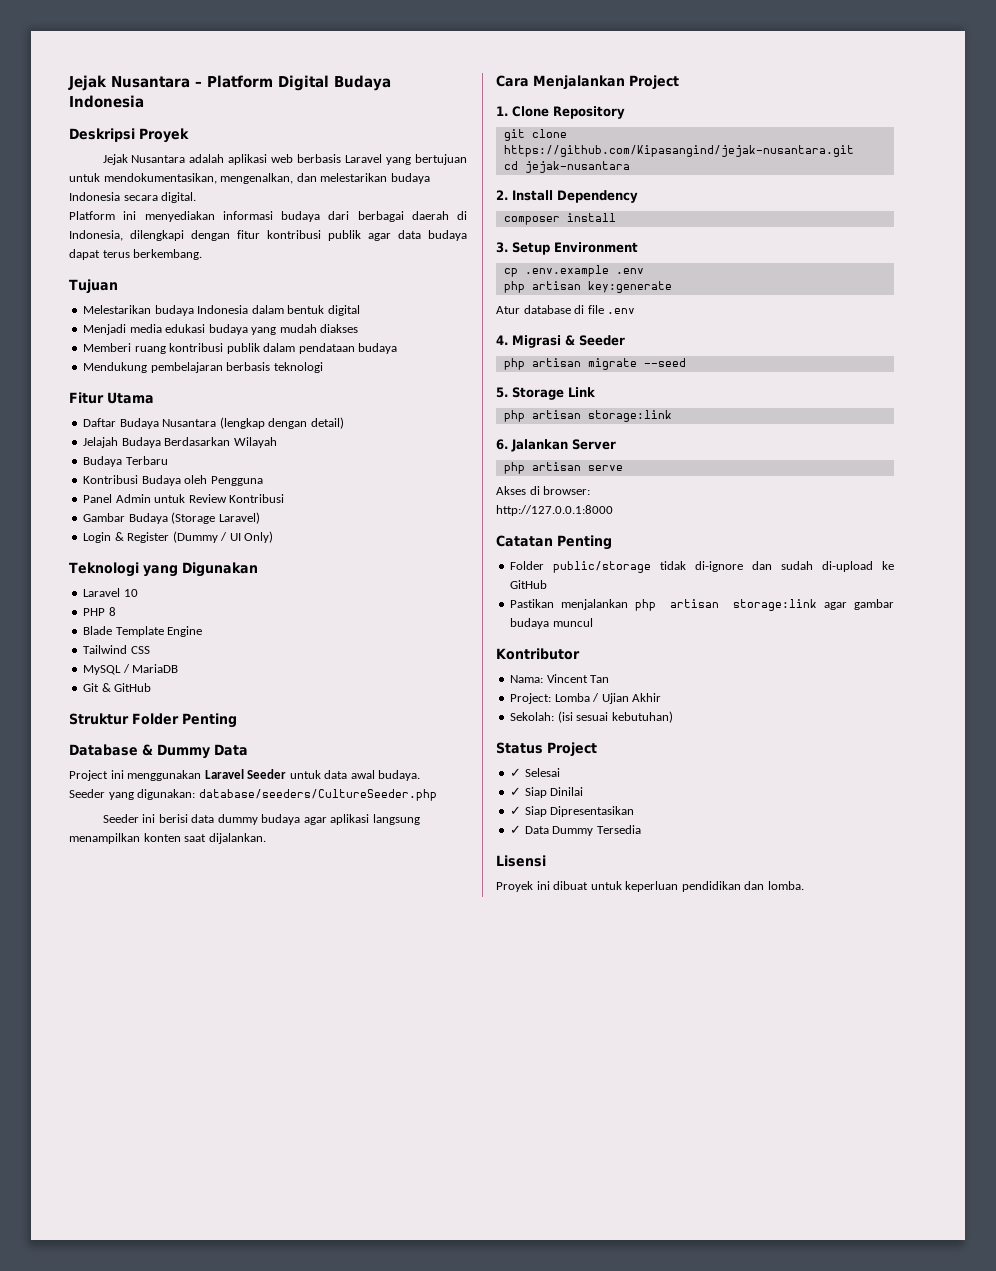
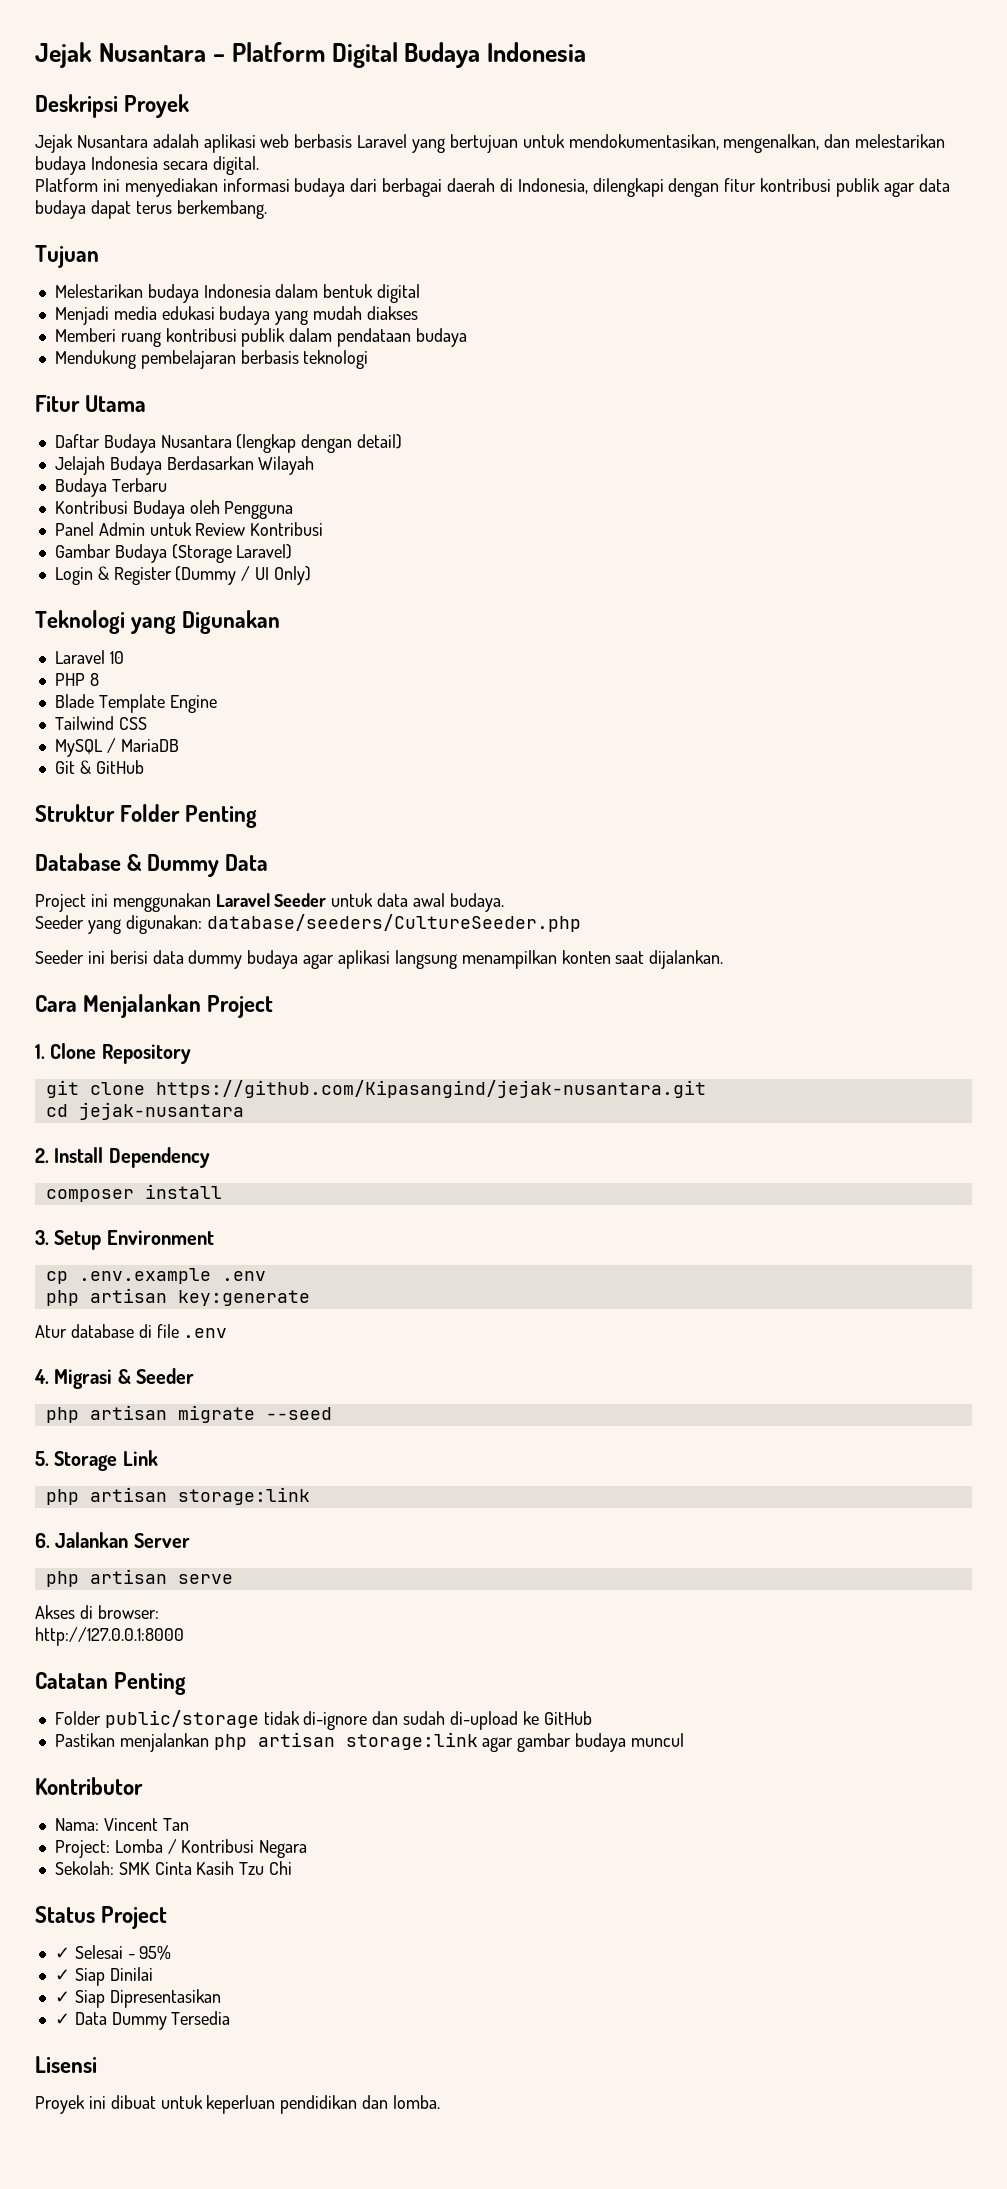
- Project: Lomba / Ujian Akhir
+ Project: Lomba / Kontribusi Negara
- Sekolah: (isi sesuai kebutuhan)
+ Sekolah: SMK Cinta Kasih Tzu Chi
- ✓ Selesai
+ ✓ Selesai - 95%

